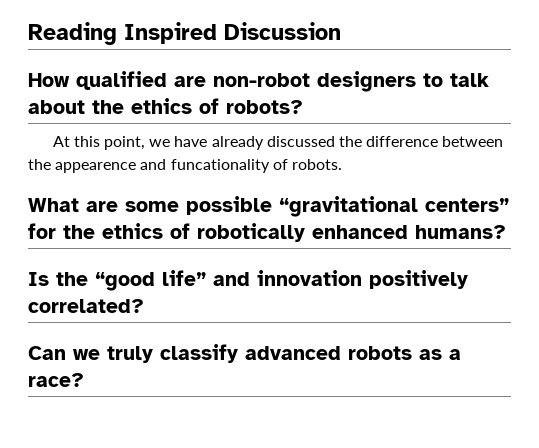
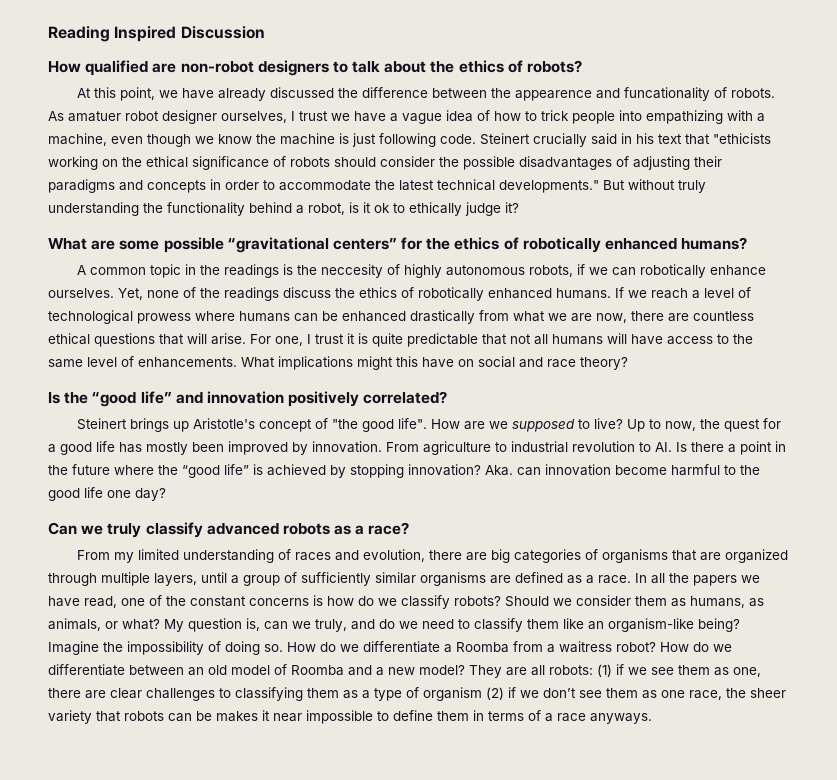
+ As amatuer robot designer ourselves, I trust we have a vague idea of how to trick people into empathizing with a machine, even though we know the machine is just following code. Steinert crucially said in his text that "ethicists working on the ethical significance of robots should consider the possible disadvantages of adjusting their paradigms and concepts in order to accommodate the latest technical developments." But without truly understanding the functionality behind a robot, is it ok to ethically judge it?
+ A common topic in the readings is the neccesity of highly autonomous robots, if we can robotically enhance ourselves. Yet, none of the readings discuss the ethics of robotically enhanced humans. If we reach a level of technological prowess where humans can be enhanced drastically from what we are now, there are countless ethical questions that will arise. For one, I trust it is quite predictable that not all humans will have access to the same level of enhancements. What implications might this have on social and race theory?
+ Steinert brings up Aristotle's concept of "the good life". How are we supposed to live? Up to now, the quest for a good life has mostly been improved by innovation. From agriculture to industrial revolution to AI. Is there a point in the future where the “good life” is achieved by stopping innovation? Aka. can innovation become harmful to the good life one day?
+ From my limited understanding of races and evolution, there are big categories of organisms that are organized through multiple layers, until a group of sufficiently similar organisms are defined as a race. In all the papers we have read, one of the constant concerns is how do we classify robots? Should we consider them as humans, as animals, or what? My question is, can we truly, and do we need to classify them like an organism-like being? Imagine the impossibility of doing so. How do we differentiate a Roomba from a waitress robot? How do we differentiate between an old model of Roomba and a new model? They are all robots: (1) if we see them as one, there are clear challenges to classifying them as a type of organism (2) if we don’t see them as one race, the sheer variety that robots can be makes it near impossible to define them in terms of a race anyways.

